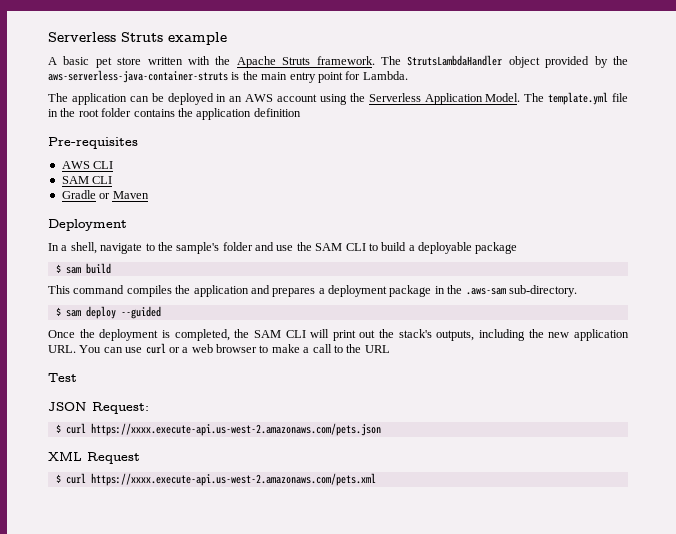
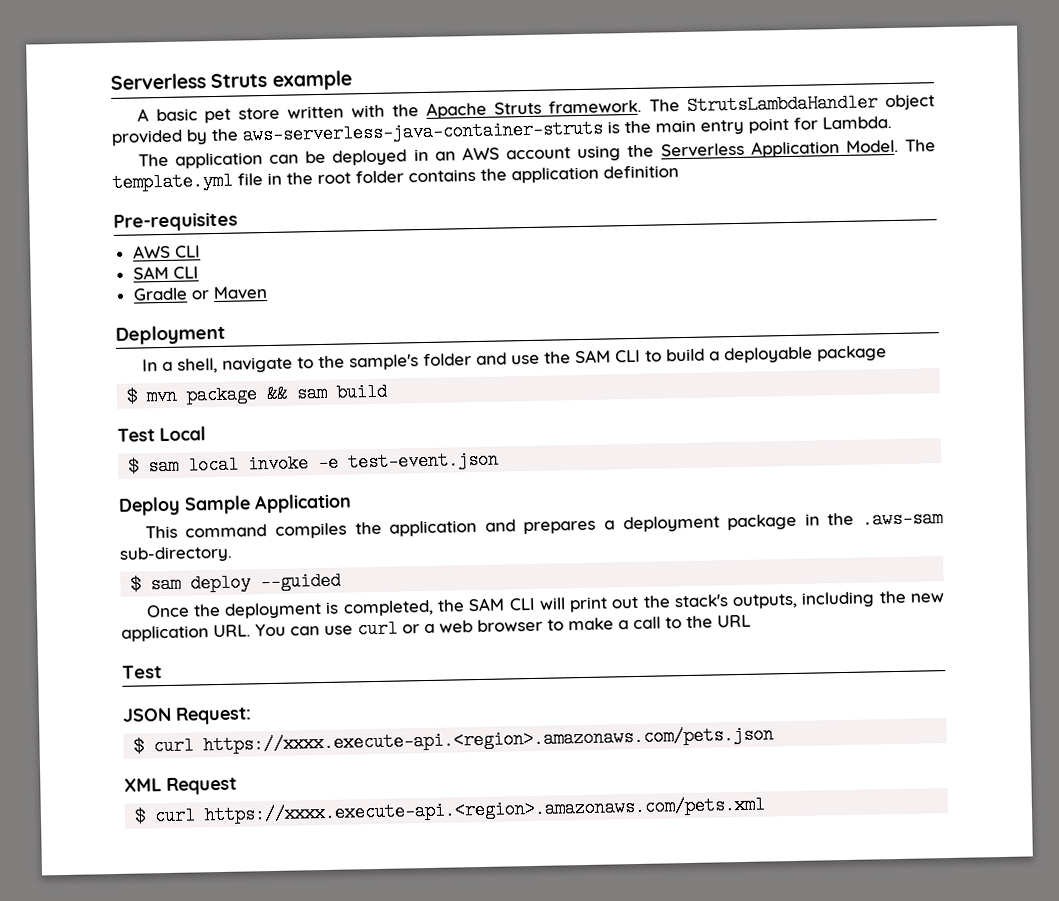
- $ sam build
+ $ mvn package && sam build
+ Test Local
+ $ sam local invoke -e test-event.json
+ Deploy Sample Application
- $ curl https://xxxx.execute-api.us-west-2.amazonaws.com/pets.json
+ $ curl https://xxxx.execute-api.<region>.amazonaws.com/pets.json
- $ curl https://xxxx.execute-api.us-west-2.amazonaws.com/pets.xml
+ $ curl https://xxxx.execute-api.<region>.amazonaws.com/pets.xml

